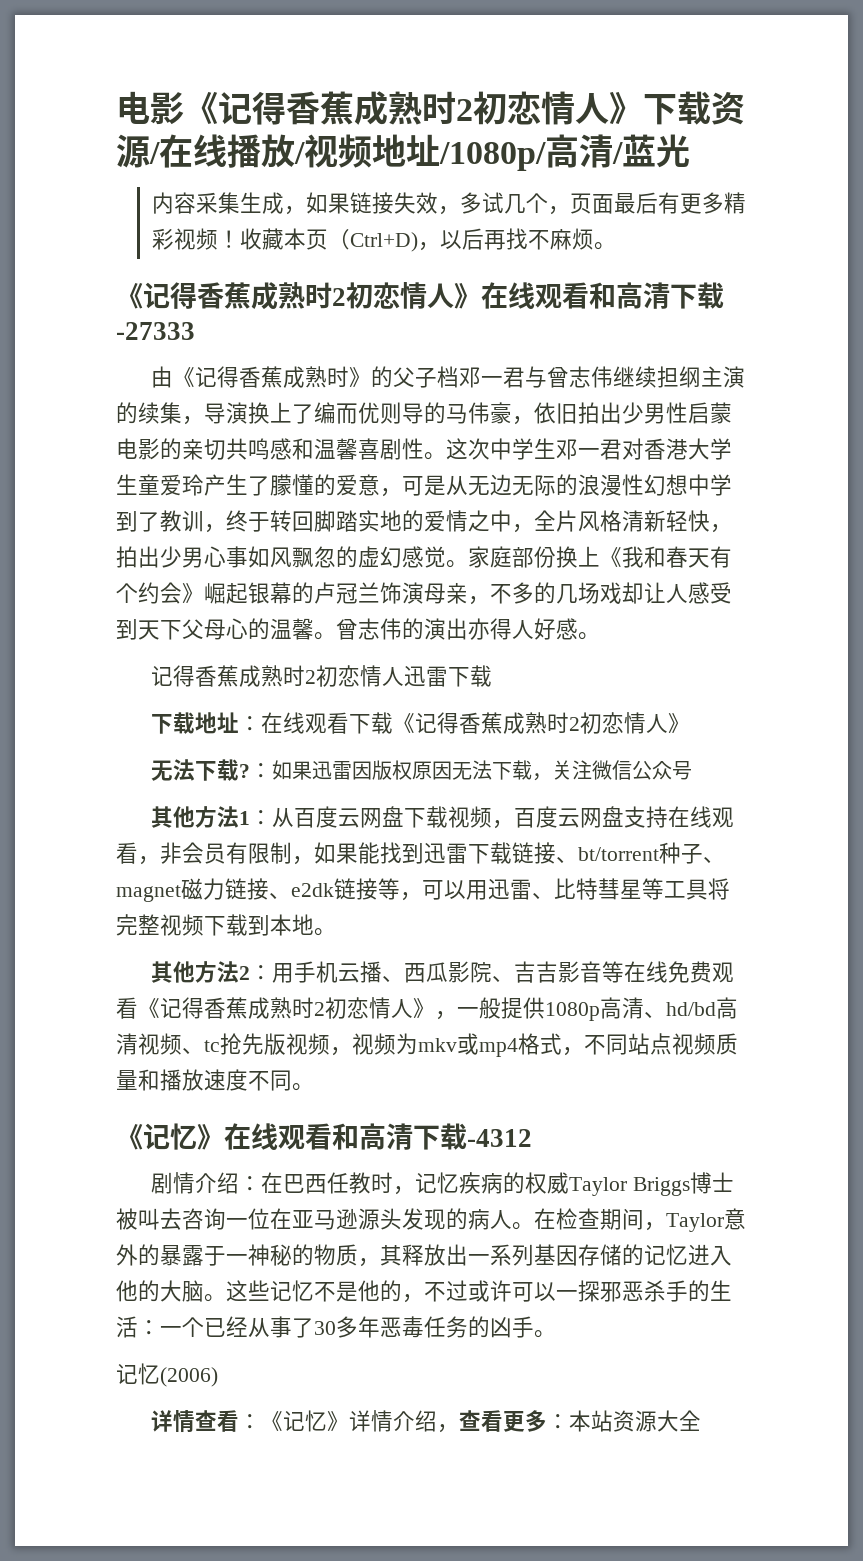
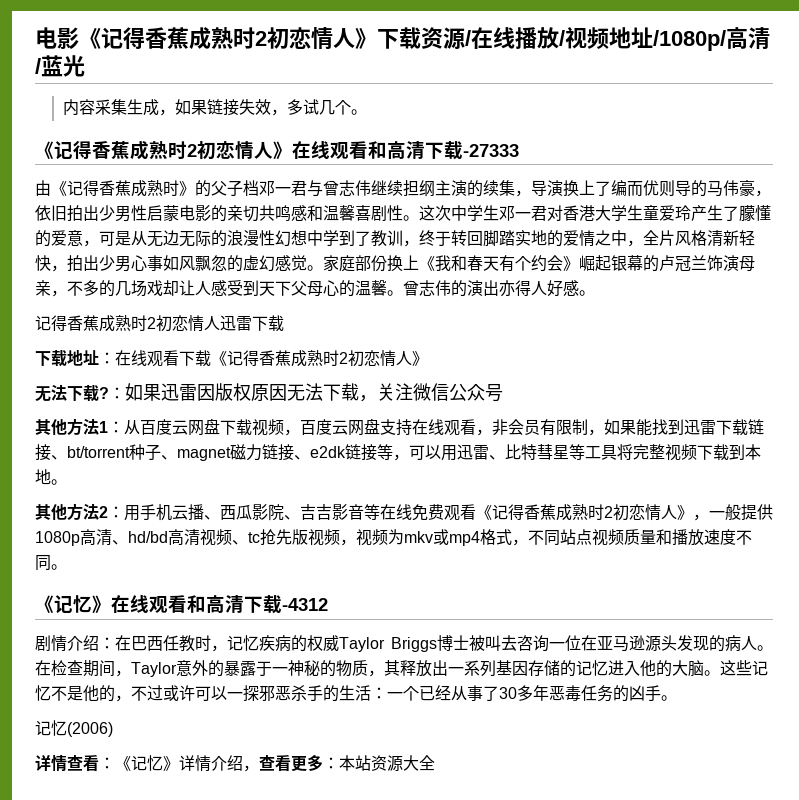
- 内容采集生成，如果链接失效，多试几个，页面最后有更多精彩视频！收藏本页（Ctrl+D)，以后再找不麻烦。
+ 内容采集生成，如果链接失效，多试几个。

